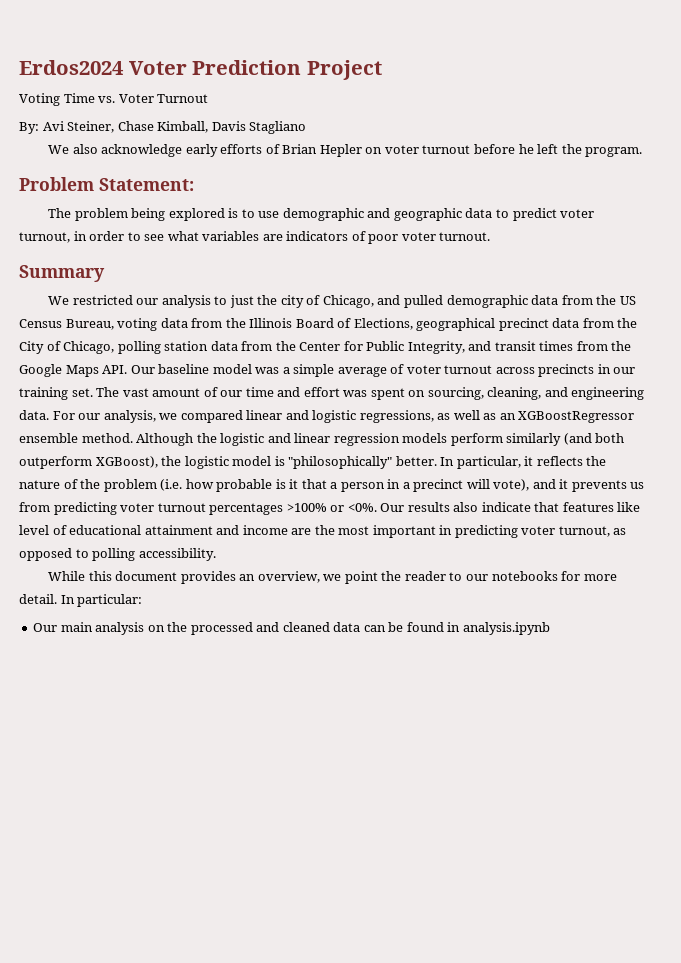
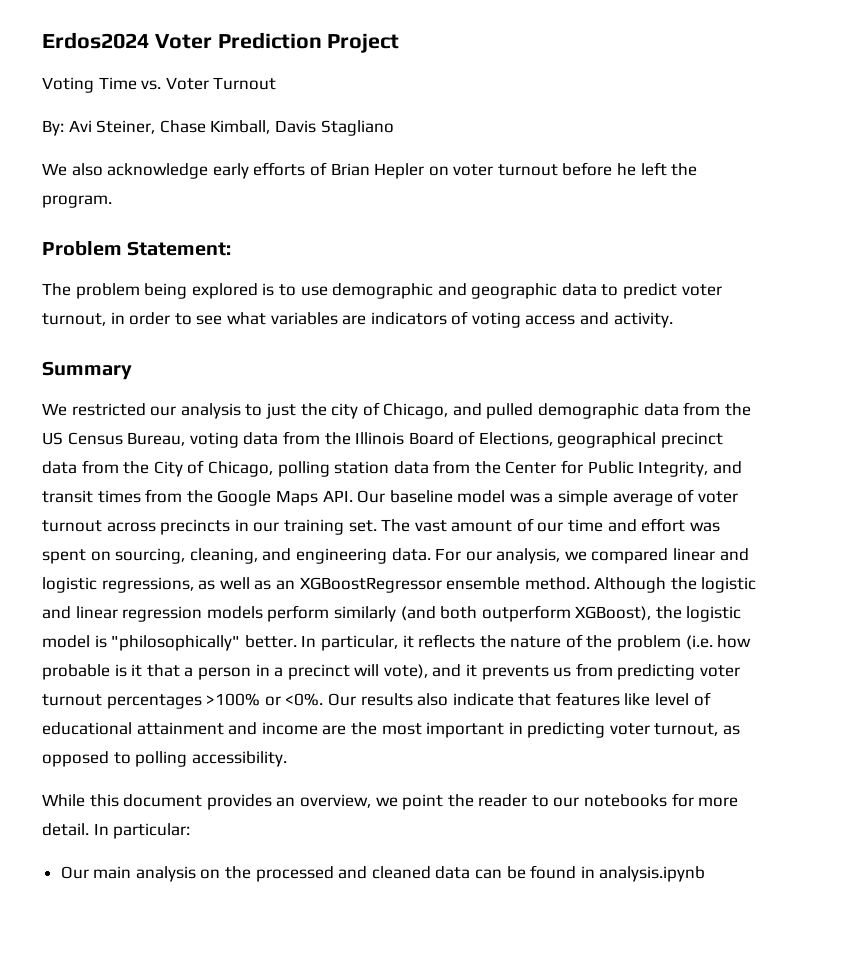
- The problem being explored is to use demographic and geographic data to predict voter turnout, in order to see what variables are indicators of poor voter turnout.
+ The problem being explored is to use demographic and geographic data to predict voter turnout, in order to see what variables are indicators of voting access and activity.

